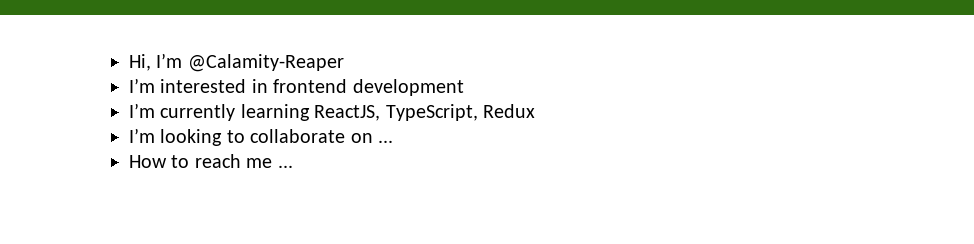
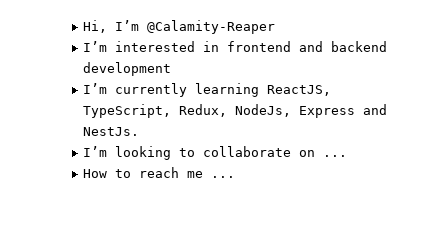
- I’m interested in frontend development
+ I’m interested in frontend and backend development
- I’m currently learning ReactJS, TypeScript, Redux
+ I’m currently learning ReactJS, TypeScript, Redux, NodeJs, Express and NestJs.

